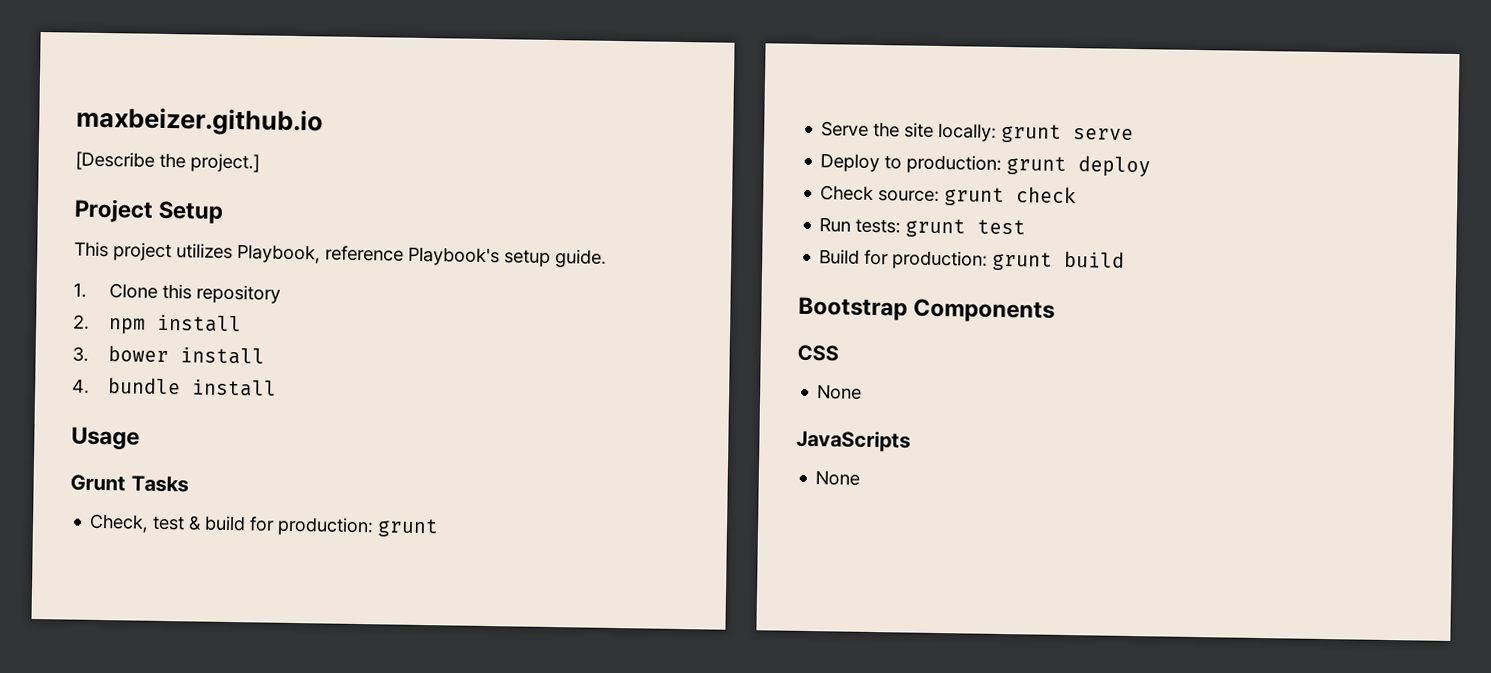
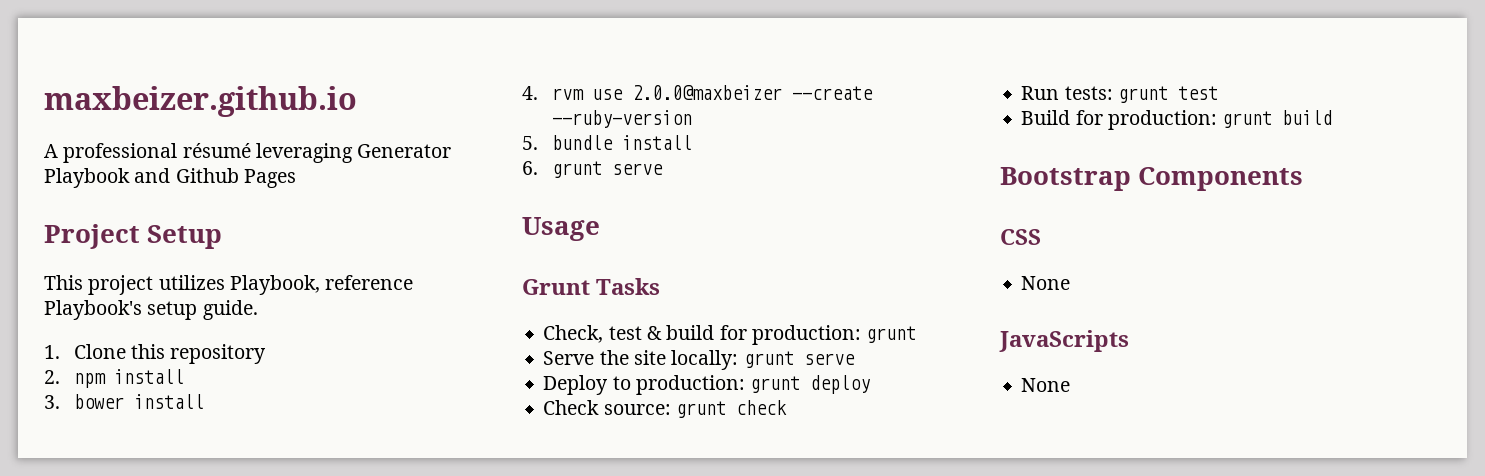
- [Describe the project.]
+ A professional résumé leveraging Generator Playbook and Github Pages
- 4. bundle install
+ 4. rvm use 2.0.0@maxbeizer --create --ruby-version
+ 5. bundle install
+ 6. grunt serve

